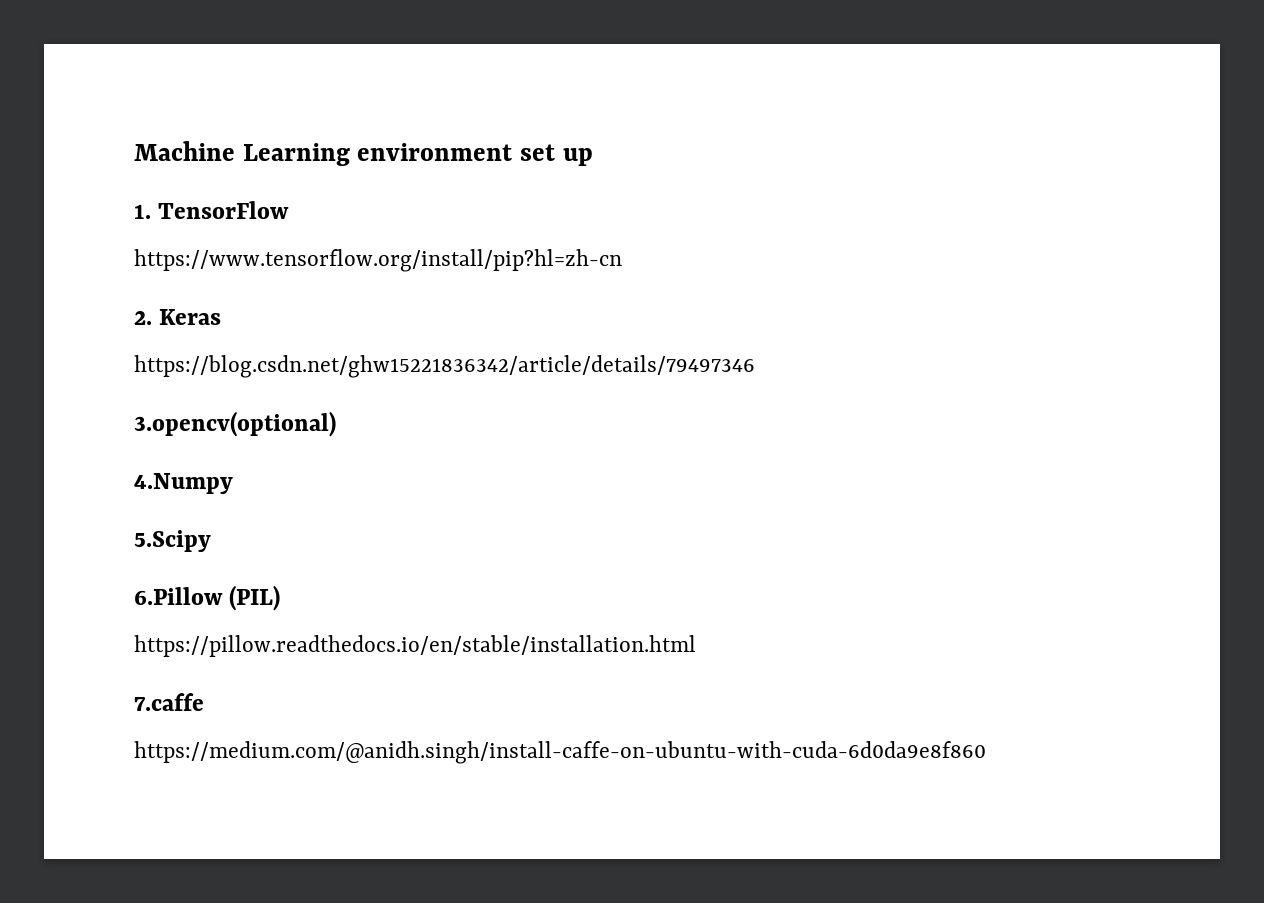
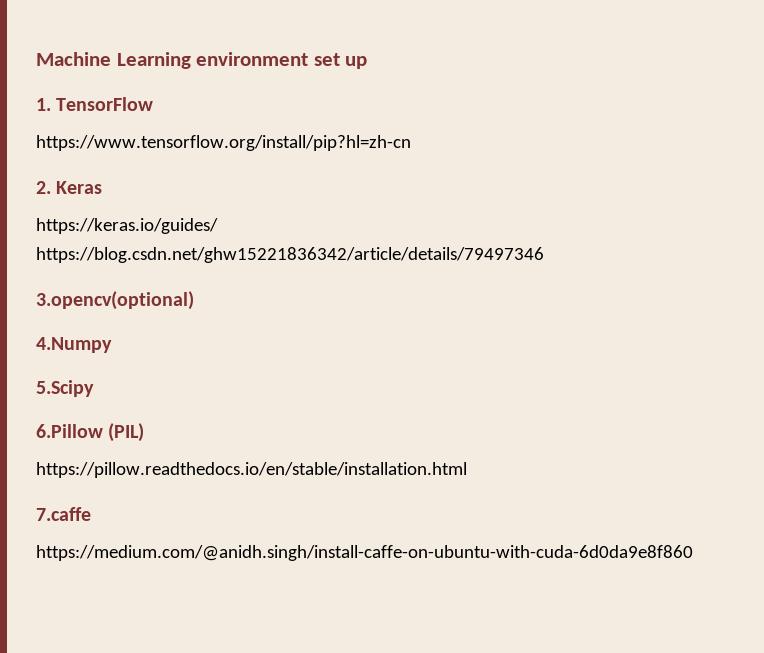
- https://blog.csdn.net/ghw15221836342/article/details/79497346
+ https://keras.io/guides/ https://blog.csdn.net/ghw15221836342/article/details/79497346

